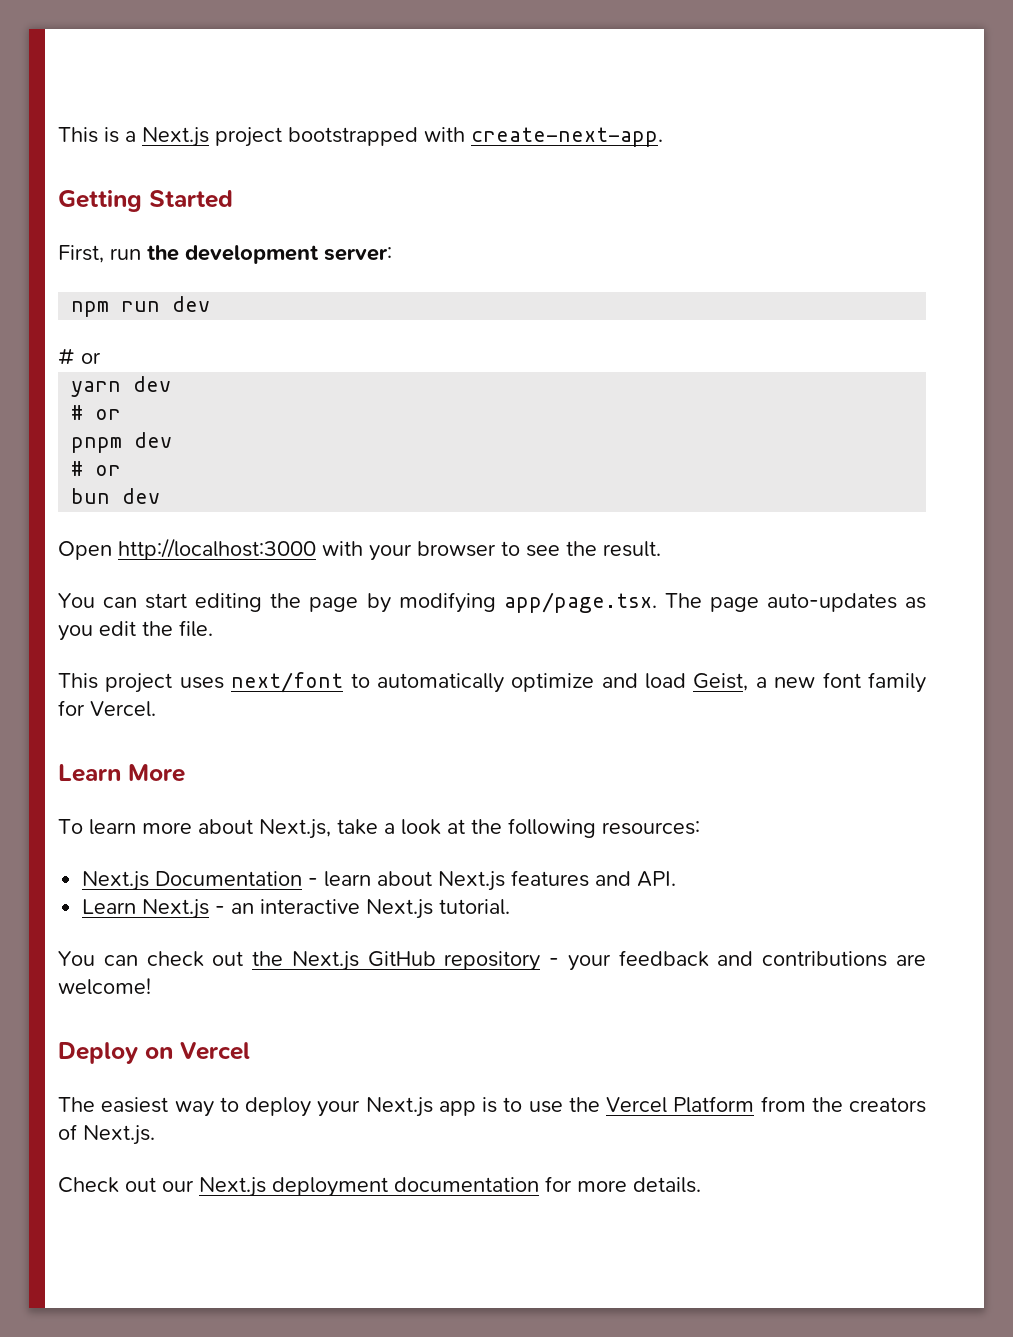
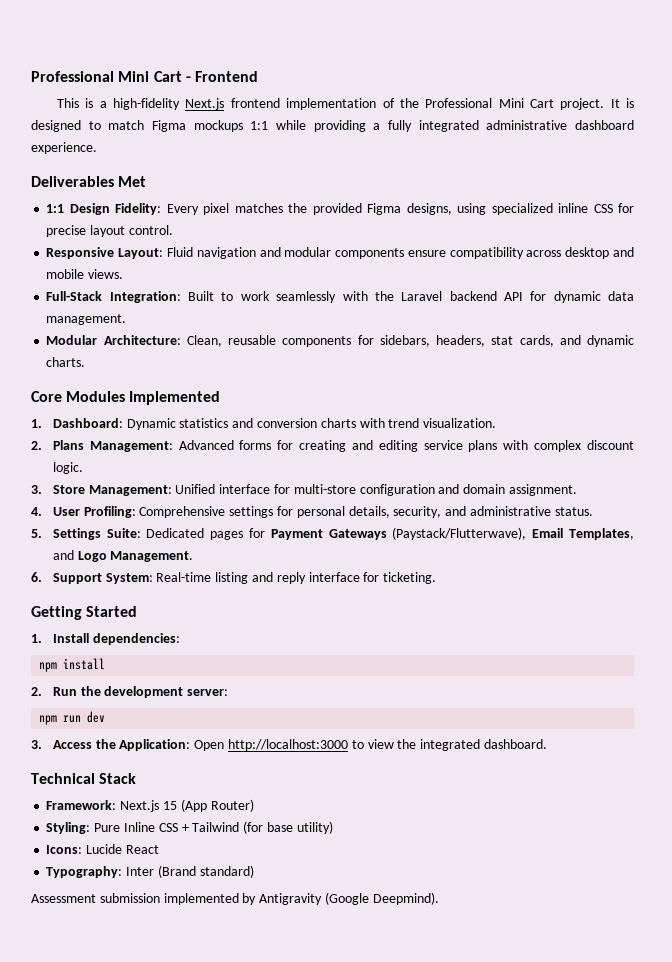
- This is a Next.js project bootstrapped with create-next-app.
+ Professional Mini Cart - Frontend
+ This is a high-fidelity Next.js frontend implementation of the Professional Mini Cart project. It is designed to match Figma mockups 1:1 while providing a fully integrated administrative dashboard experience.
+ Deliverables Met
+ 1:1 Design Fidelity: Every pixel matches the provided Figma designs, using specialized inline CSS for precise layout control.
+ Responsive Layout: Fluid navigation and modular components ensure compatibility across desktop and mobile views.
+ Full-Stack Integration: Built to work seamlessly with the Laravel backend API for dynamic data management.
+ Modular Architecture: Clean, reusable components for sidebars, headers, stat cards, and dynamic charts.
+ Core Modules Implemented
+ 1. Dashboard: Dynamic statistics and conversion charts with trend visualization.
+ 2. Plans Management: Advanced forms for creating and editing service plans with complex discount logic.
+ 3. Store Management: Unified interface for multi-store configuration and domain assignment.
+ 4. User Profiling: Comprehensive settings for personal details, security, and administrative status.
+ 5. Settings Suite: Dedicated pages for Payment Gateways (Paystack/Flutterwave), Email Templates, and Logo Management.
+ 6. Support System: Real-time listing and reply interface for ticketing.
  Getting Started
- First, run the development server:
+ 1. Install dependencies:
+ npm install
+ 2. Run the development server:
  npm run dev
- # or
- yarn dev
- # or
- pnpm dev
- # or
- bun dev
- Open http://localhost:3000 with your browser to see the result.
- You can start editing the page by modifying app/page.tsx. The page auto-updates as you edit the file.
- This project uses next/font to automatically optimize and load Geist, a new font family for Vercel.
- Learn More
- To learn more about Next.js, take a look at the following resources:
- Next.js Documentation - learn about Next.js features and API.
- Learn Next.js - an interactive Next.js tutorial.
- You can check out the Next.js GitHub repository - your feedback and contributions are welcome!
- Deploy on Vercel
- The easiest way to deploy your Next.js app is to use the Vercel Platform from the creators of Next.js.
- Check out our Next.js deployment documentation for more details.
+ 3. Access the Application: Open http://localhost:3000 to view the integrated dashboard.
+ Technical Stack
+ Framework: Next.js 15 (App Router)
+ Styling: Pure Inline CSS + Tailwind (for base utility)
+ Icons: Lucide React
+ Typography: Inter (Brand standard)
+ Assessment submission implemented by Antigravity (Google Deepmind).

